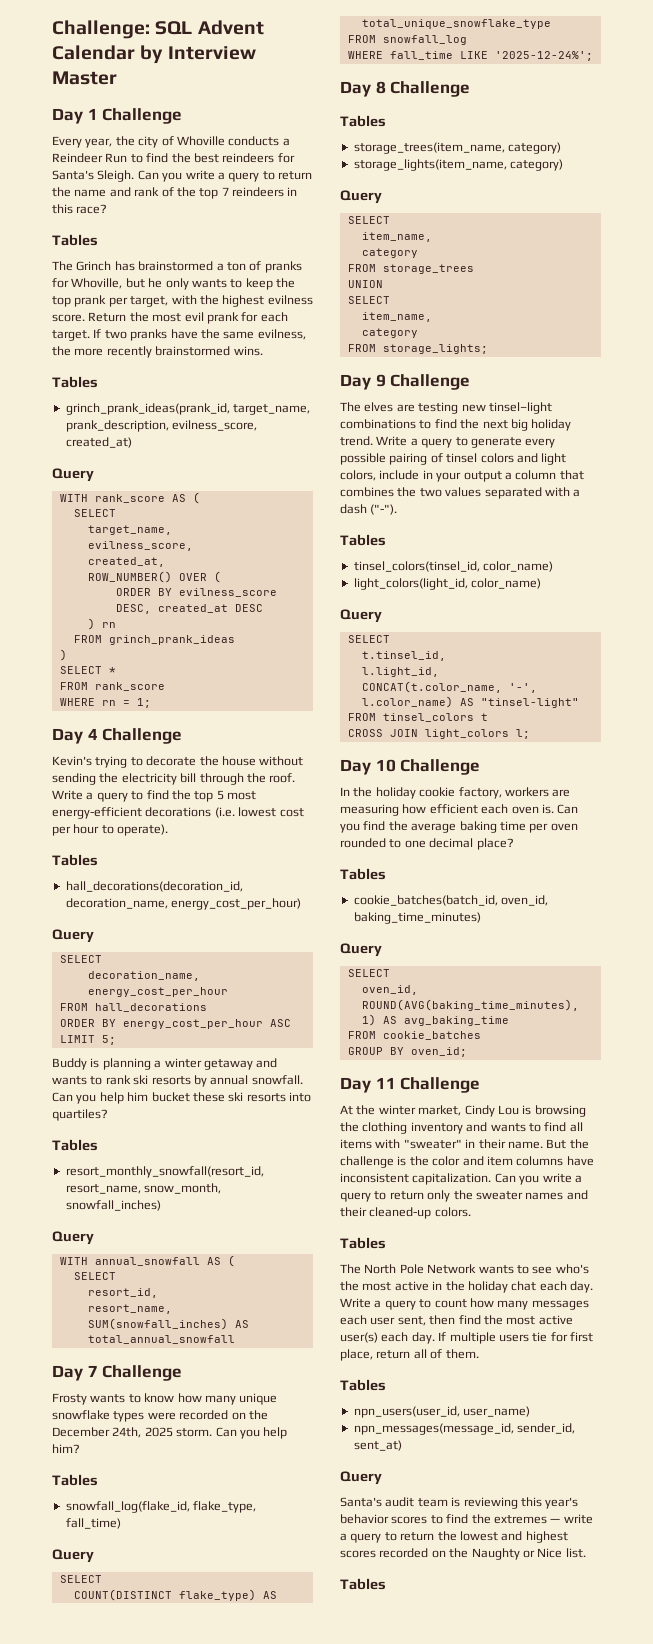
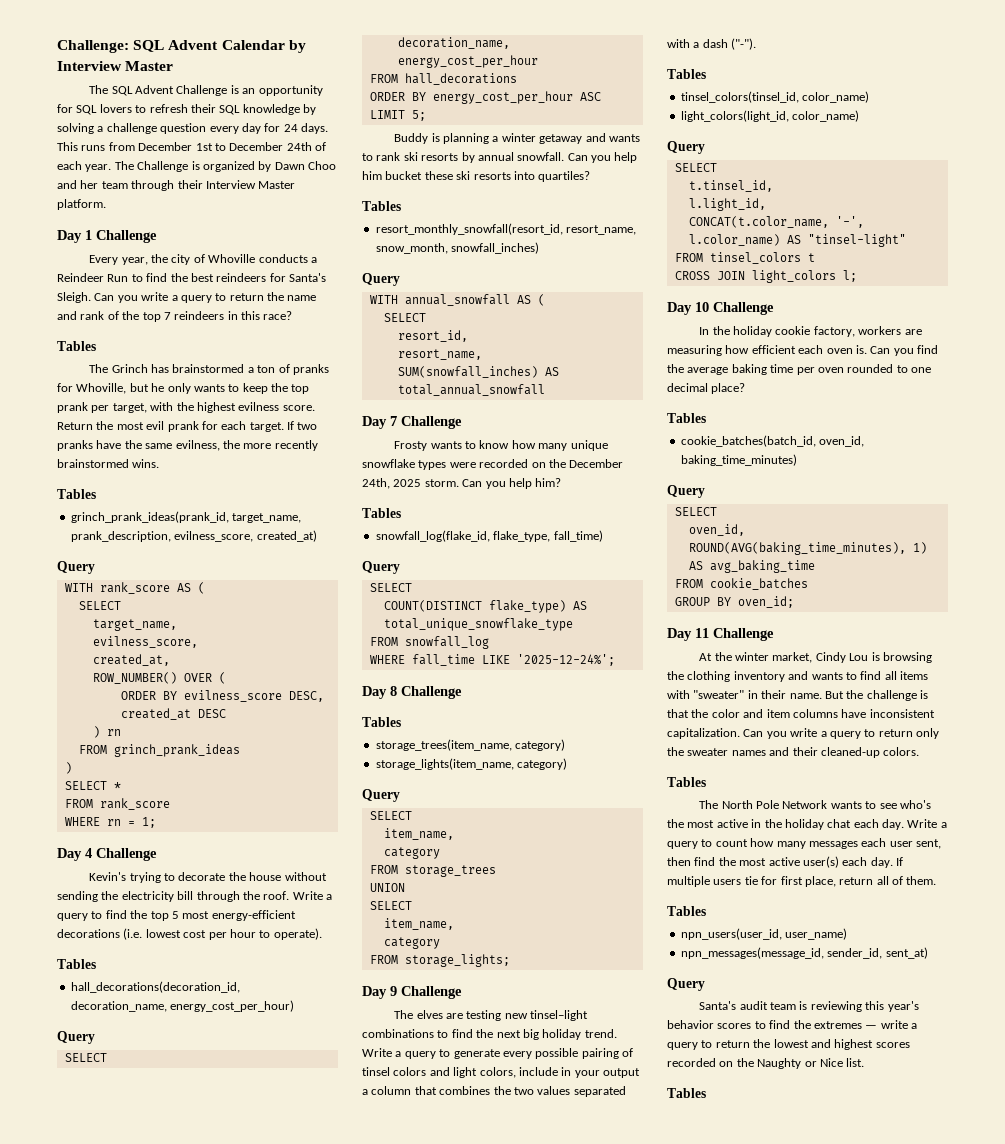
+ The SQL Advent Challenge is an opportunity for SQL lovers to refresh their SQL knowledge by solving a challenge question every day for 24 days. This runs from December 1st to December 24th of each year. The Challenge is organized by Dawn Choo and her team through their Interview Master platform.
- But the challenge is the color and item columns have inconsistent capitalization.
+ But the challenge is that the color and item columns have inconsistent capitalization.

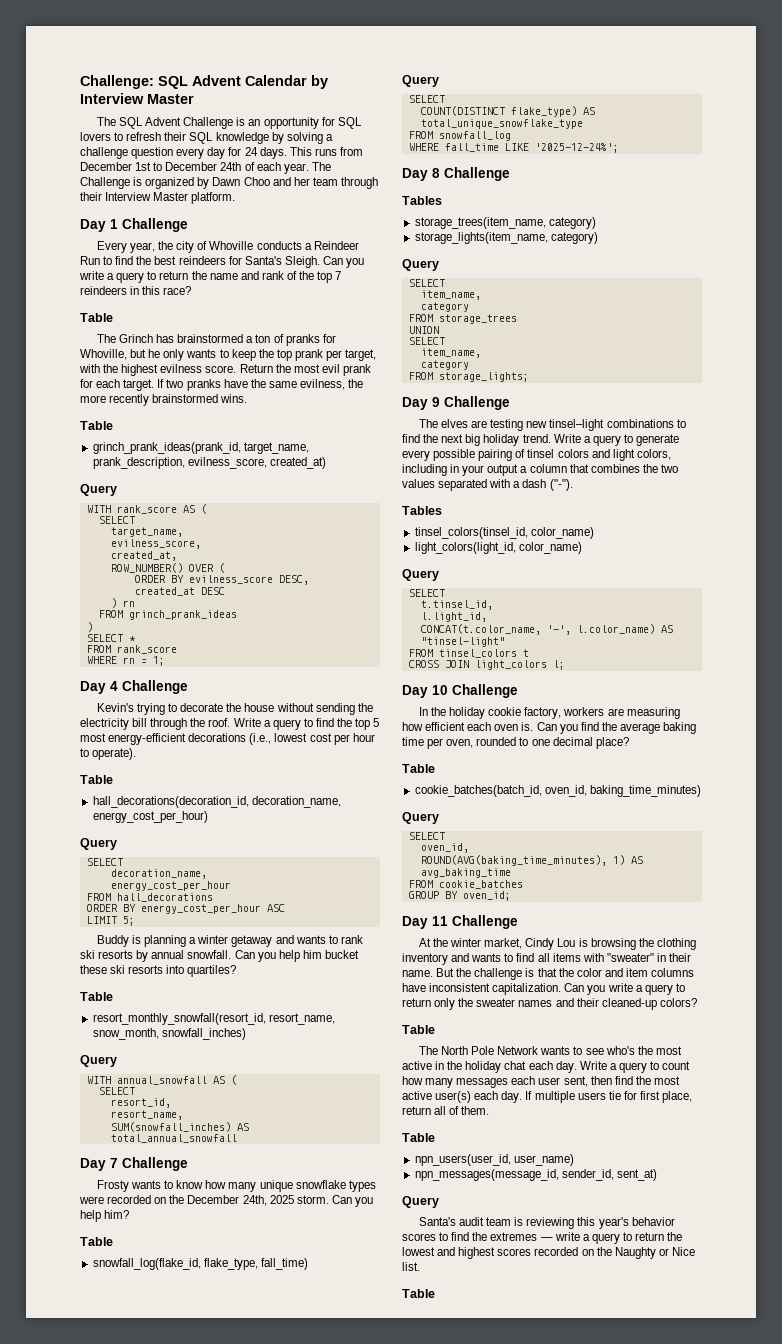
  Can you write a query to return the name and rank of the top 7 reindeers in this race?
- Tables
+ Table
  If two pranks have the same evilness, the more recently brainstormed wins.
- Tables
+ Table
- Write a query to find the top 5 most energy-efficient decorations (i.e. lowest cost per hour to operate).
- Tables
+ Write a query to find the top 5 most energy-efficient decorations (i.e., lowest cost per hour to operate).
+ Table
  Can you help him bucket these ski resorts into quartiles?
- Tables
+ Table
  Can you help him?
- Tables
+ Table
- Write a query to generate every possible pairing of tinsel colors and light colors, include in your output a column that combines the two values separated with a dash ("-").
+ Write a query to generate every possible pairing of tinsel colors and light colors, including in your output a column that combines the two values separated with a dash ("-").
- Can you find the average baking time per oven rounded to one decimal place?
- Tables
+ Can you find the average baking time per oven, rounded to one decimal place?
+ Table
- Can you write a query to return only the sweater names and their cleaned-up colors.
- Tables
+ Can you write a query to return only the sweater names and their cleaned-up colors?
+ Table
  If multiple users tie for first place, return all of them.
- Tables
+ Table
  Santa's audit team is reviewing this year's behavior scores to find the extremes — write a query to return the lowest and highest scores recorded on the Naughty or Nice list.
- Tables
+ Table

